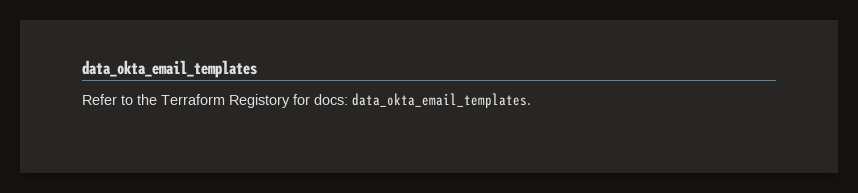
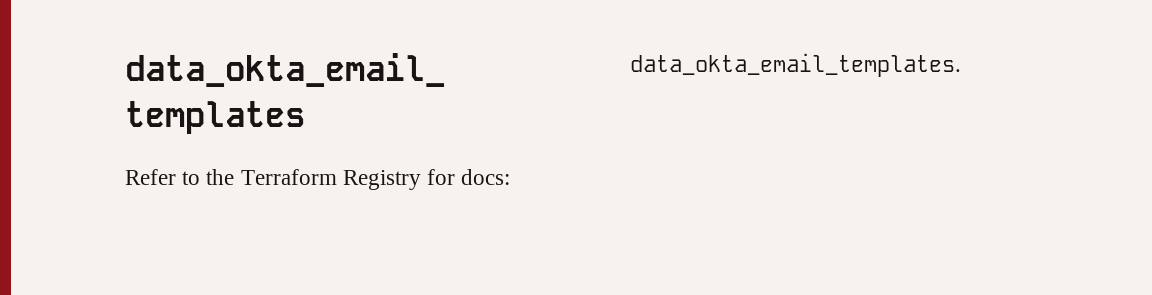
- Refer to the Terraform Registory for docs: data_okta_email_templates.
+ Refer to the Terraform Registry for docs: data_okta_email_templates.

